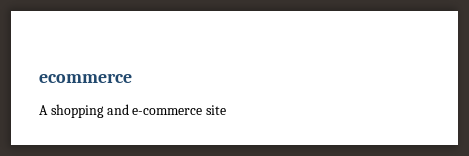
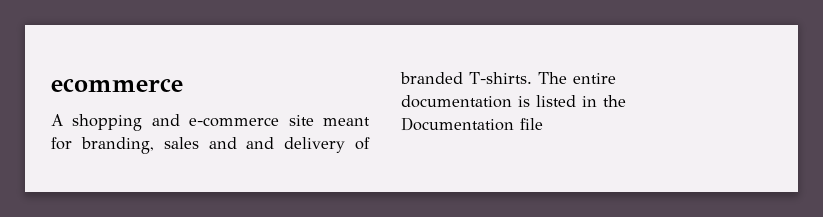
- A shopping and e-commerce site
+ A shopping and e-commerce site meant for branding, sales and and delivery of branded T-shirts. The entire documentation is listed in the Documentation file

